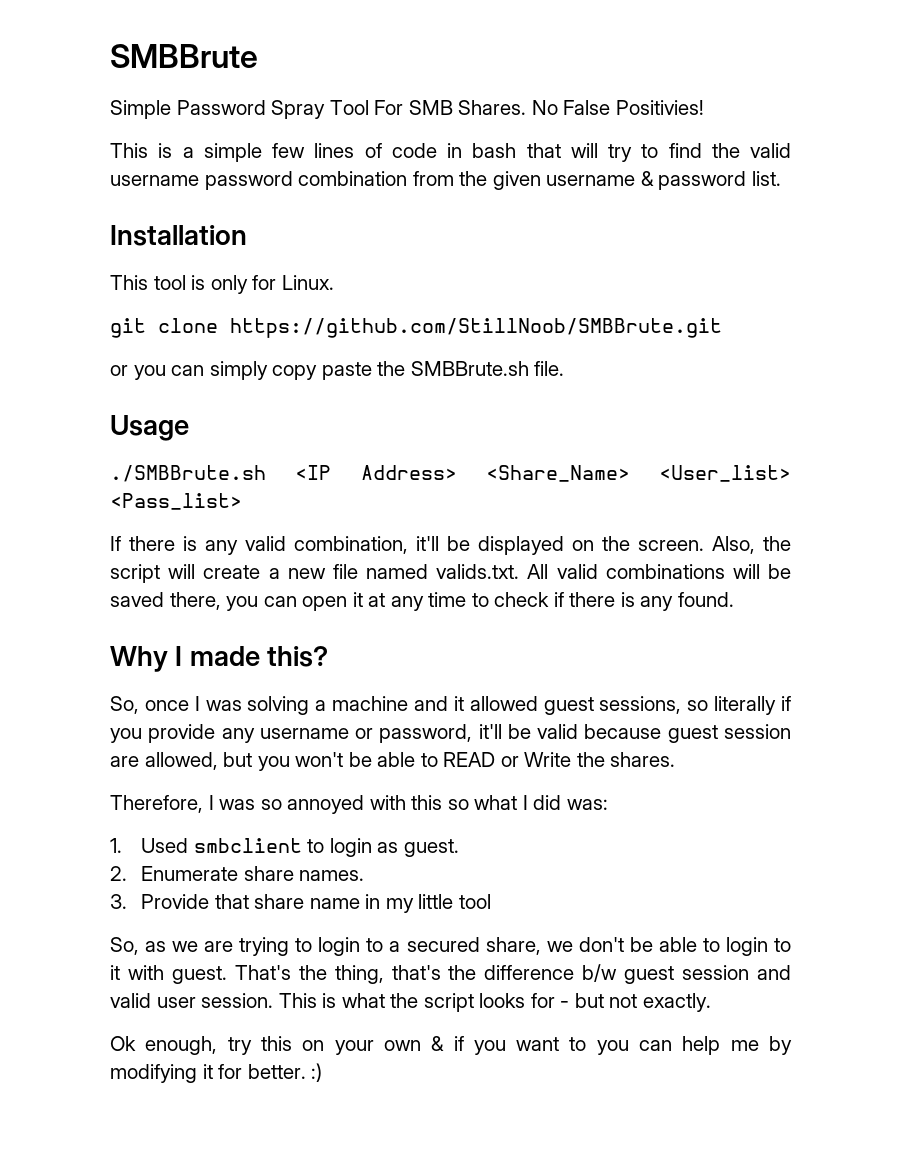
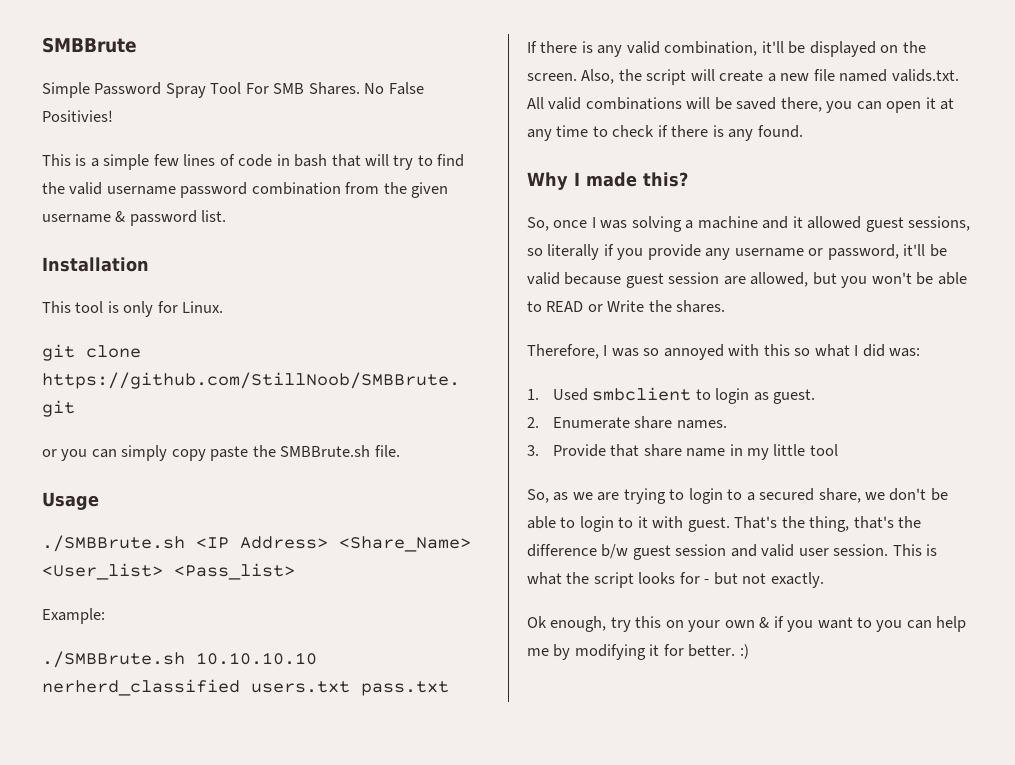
+ Example:
+ ./SMBBrute.sh 10.10.10.10 nerherd_classified users.txt pass.txt

